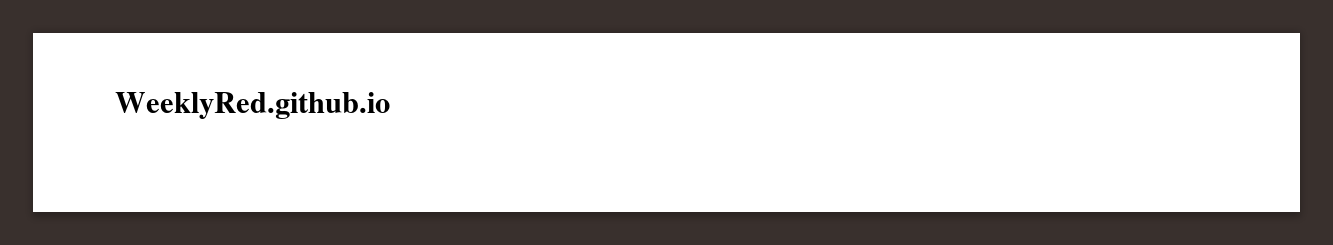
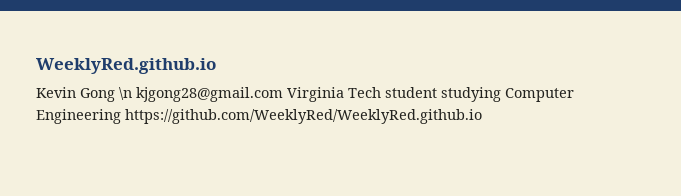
+ Kevin Gong \n kjgong28@gmail.com Virginia Tech student studying Computer Engineering https://github.com/WeeklyRed/WeeklyRed.github.io

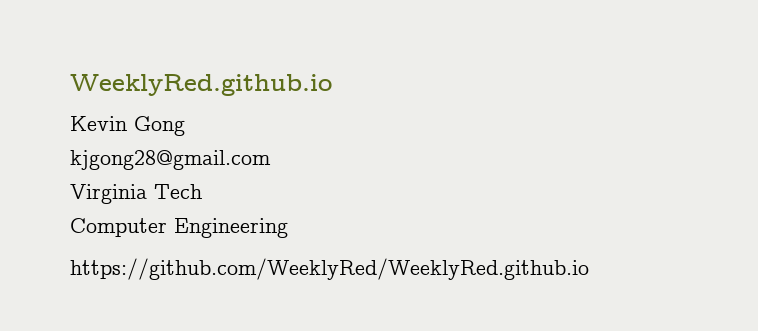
- Kevin Gong \n kjgong28@gmail.com Virginia Tech student studying Computer Engineering https://github.com/WeeklyRed/WeeklyRed.github.io
+ Kevin Gong
+ kjgong28@gmail.com
+ Virginia Tech
+ Computer Engineering
+ https://github.com/WeeklyRed/WeeklyRed.github.io

